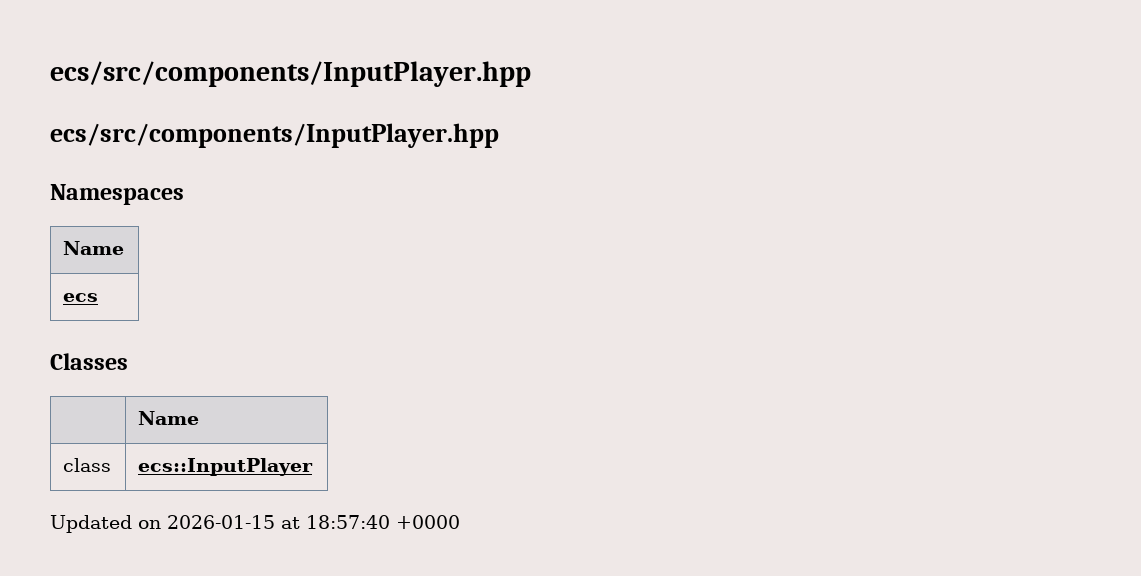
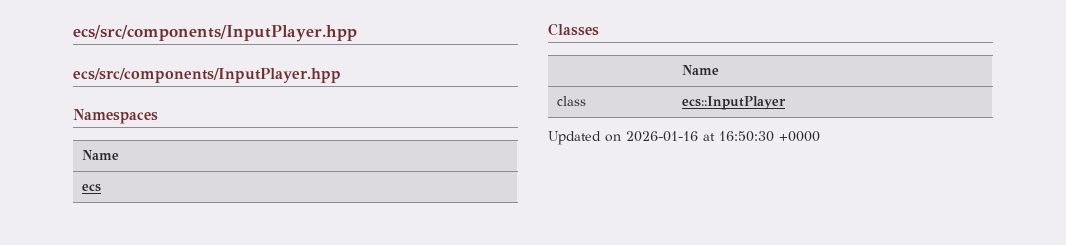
- Updated on 2026-01-15 at 18:57:40 +0000
+ Updated on 2026-01-16 at 16:50:30 +0000

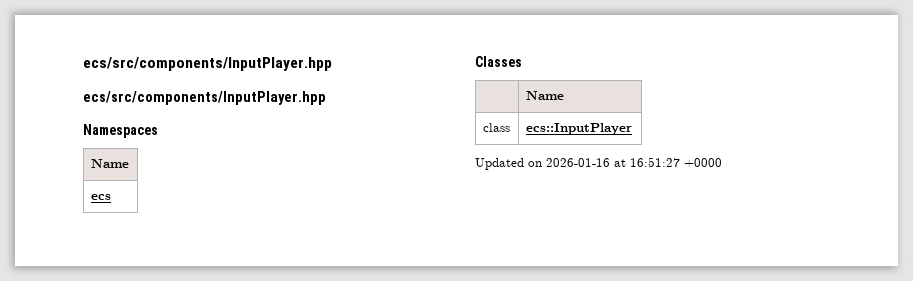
- Updated on 2026-01-16 at 16:50:30 +0000
+ Updated on 2026-01-16 at 16:51:27 +0000

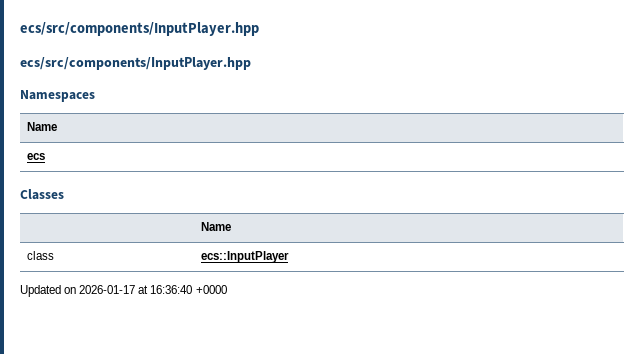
- Updated on 2026-01-16 at 16:51:27 +0000
+ Updated on 2026-01-17 at 16:36:40 +0000

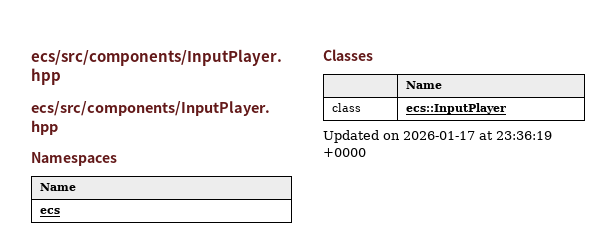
- Updated on 2026-01-17 at 16:36:40 +0000
+ Updated on 2026-01-17 at 23:36:19 +0000

